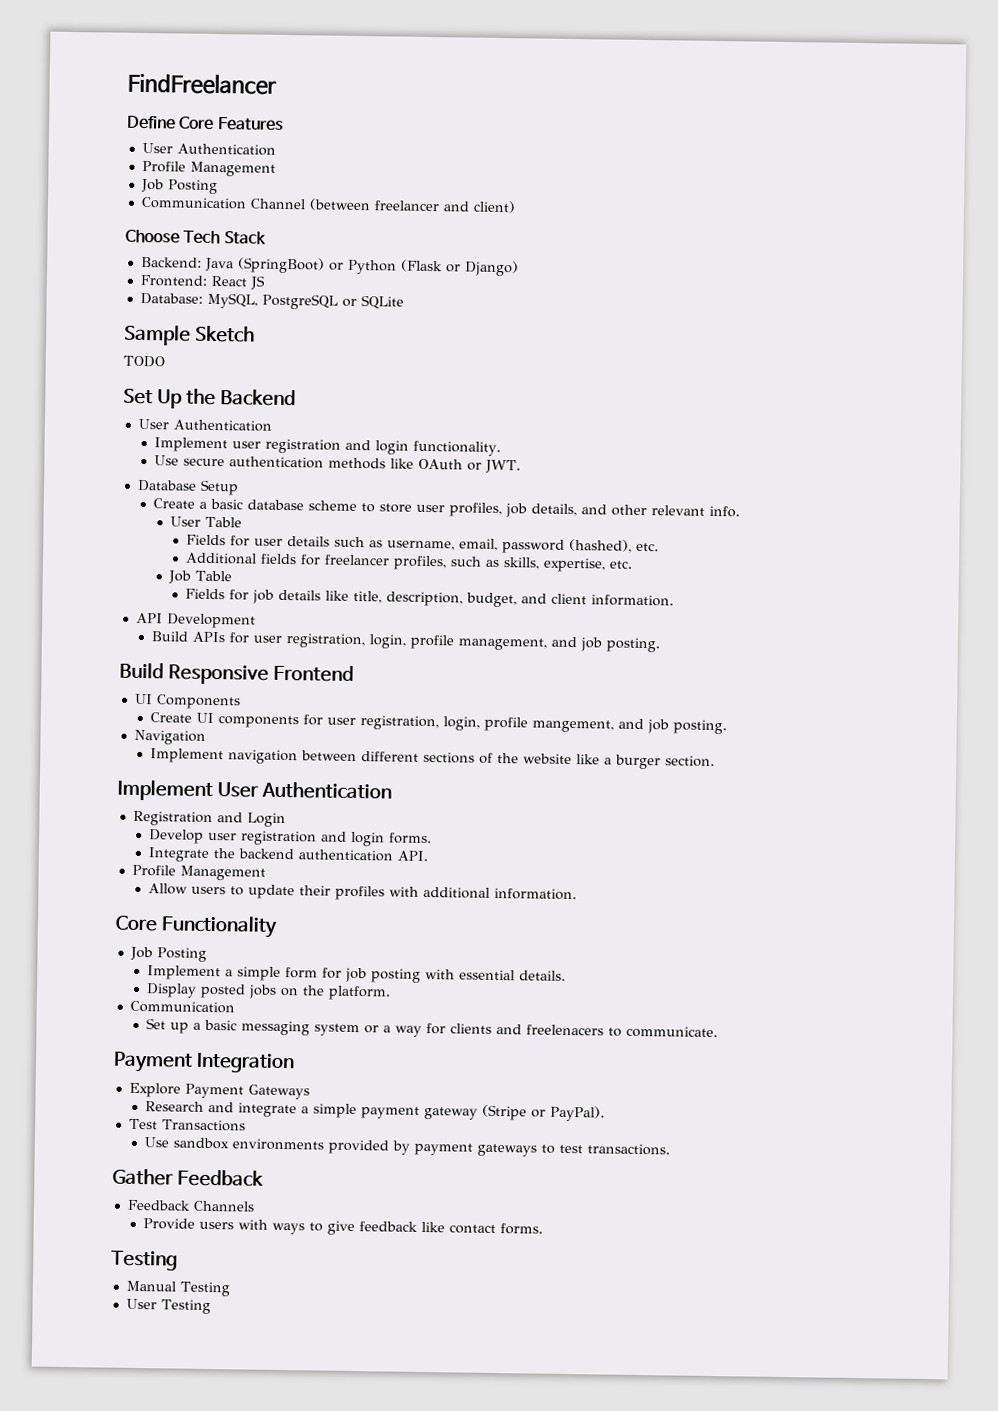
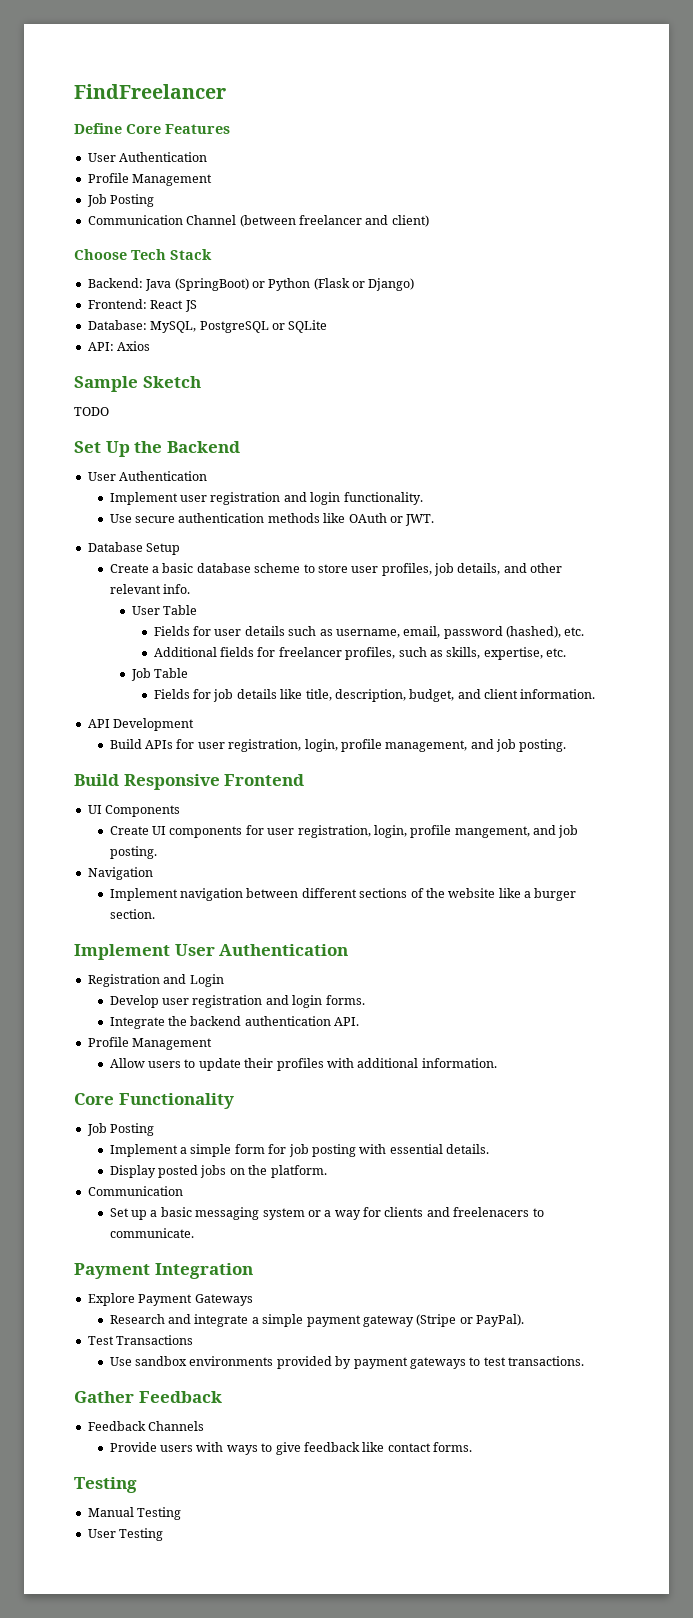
+ API: Axios

